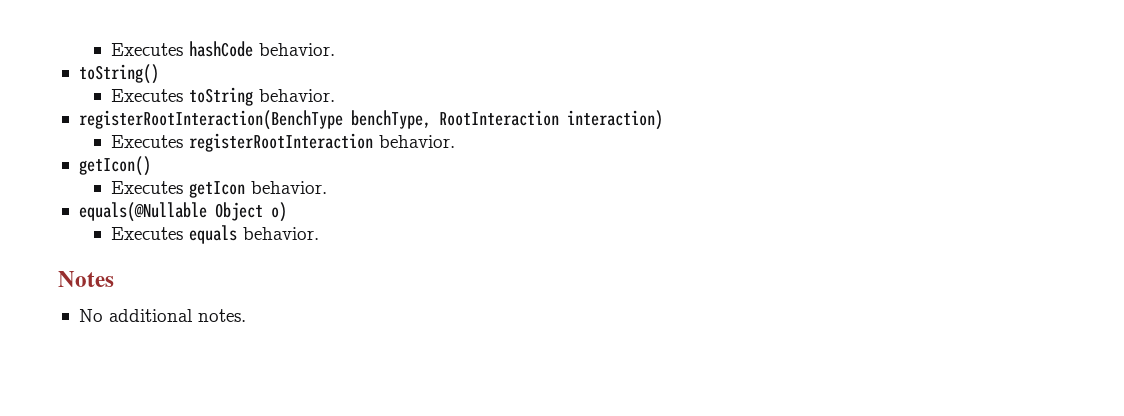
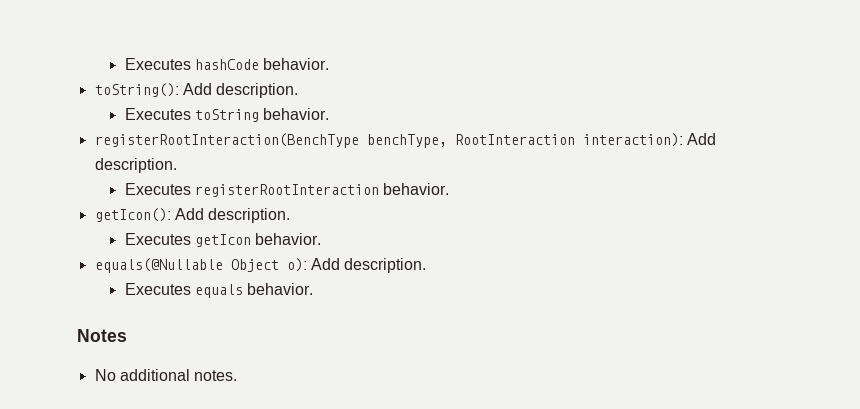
- toString()
+ toString(): Add description.
- registerRootInteraction(BenchType benchType, RootInteraction interaction)
+ registerRootInteraction(BenchType benchType, RootInteraction interaction): Add description.
- getIcon()
+ getIcon(): Add description.
- equals(@Nullable Object o)
+ equals(@Nullable Object o): Add description.

